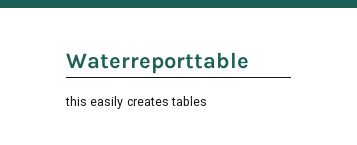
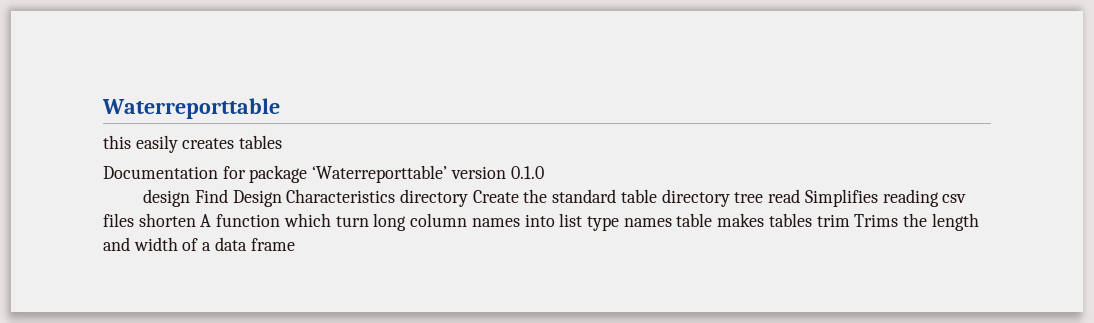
+ Documentation for package ‘Waterreporttable’ version 0.1.0
+ design Find Design Characteristics directory Create the standard table directory tree read Simplifies reading csv files shorten A function which turn long column names into list type names table makes tables trim Trims the length and width of a data frame

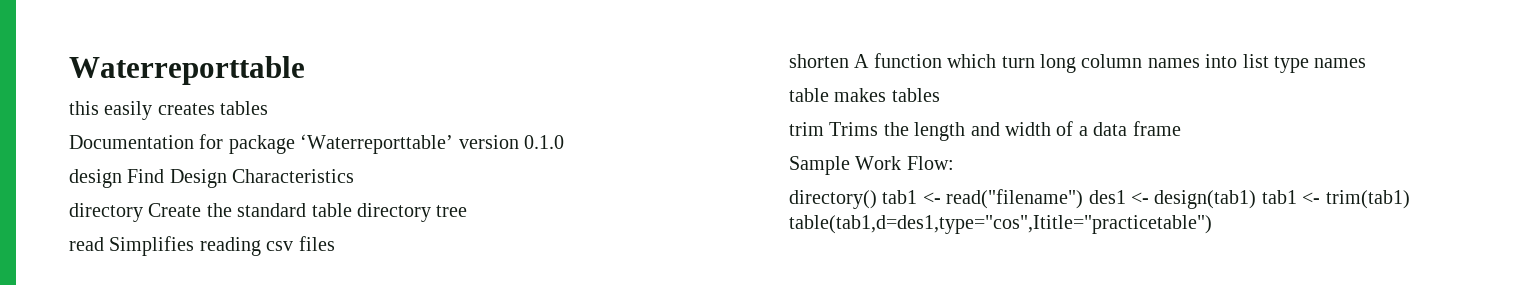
- design Find Design Characteristics directory Create the standard table directory tree read Simplifies reading csv files shorten A function which turn long column names into list type names table makes tables trim Trims the length and width of a data frame
+ design Find Design Characteristics
+ directory Create the standard table directory tree
+ read Simplifies reading csv files
+ shorten A function which turn long column names into list type names
+ table makes tables
+ trim Trims the length and width of a data frame
+ Sample Work Flow:
+ directory() tab1 <- read("filename") des1 <- design(tab1) tab1 <- trim(tab1) table(tab1,d=des1,type="cos",Ititle="practicetable")

